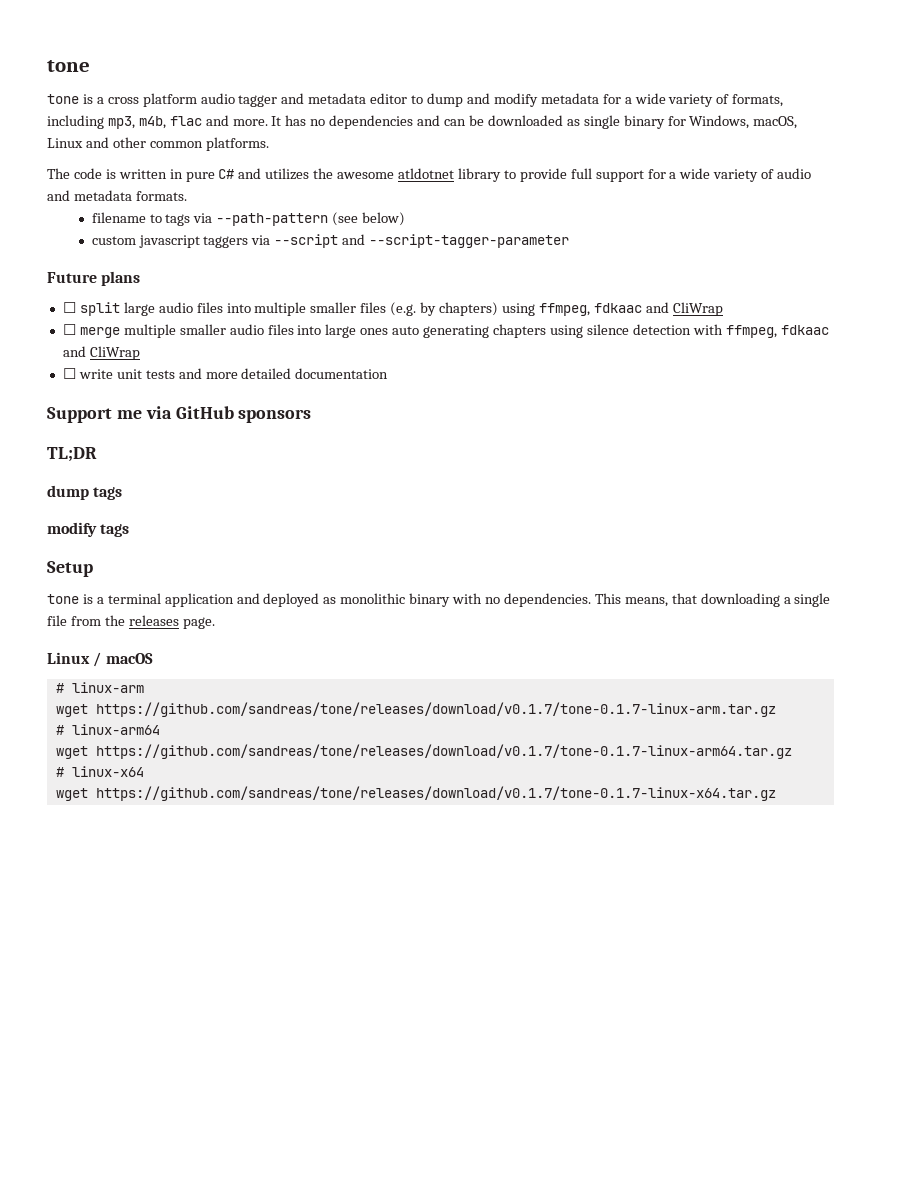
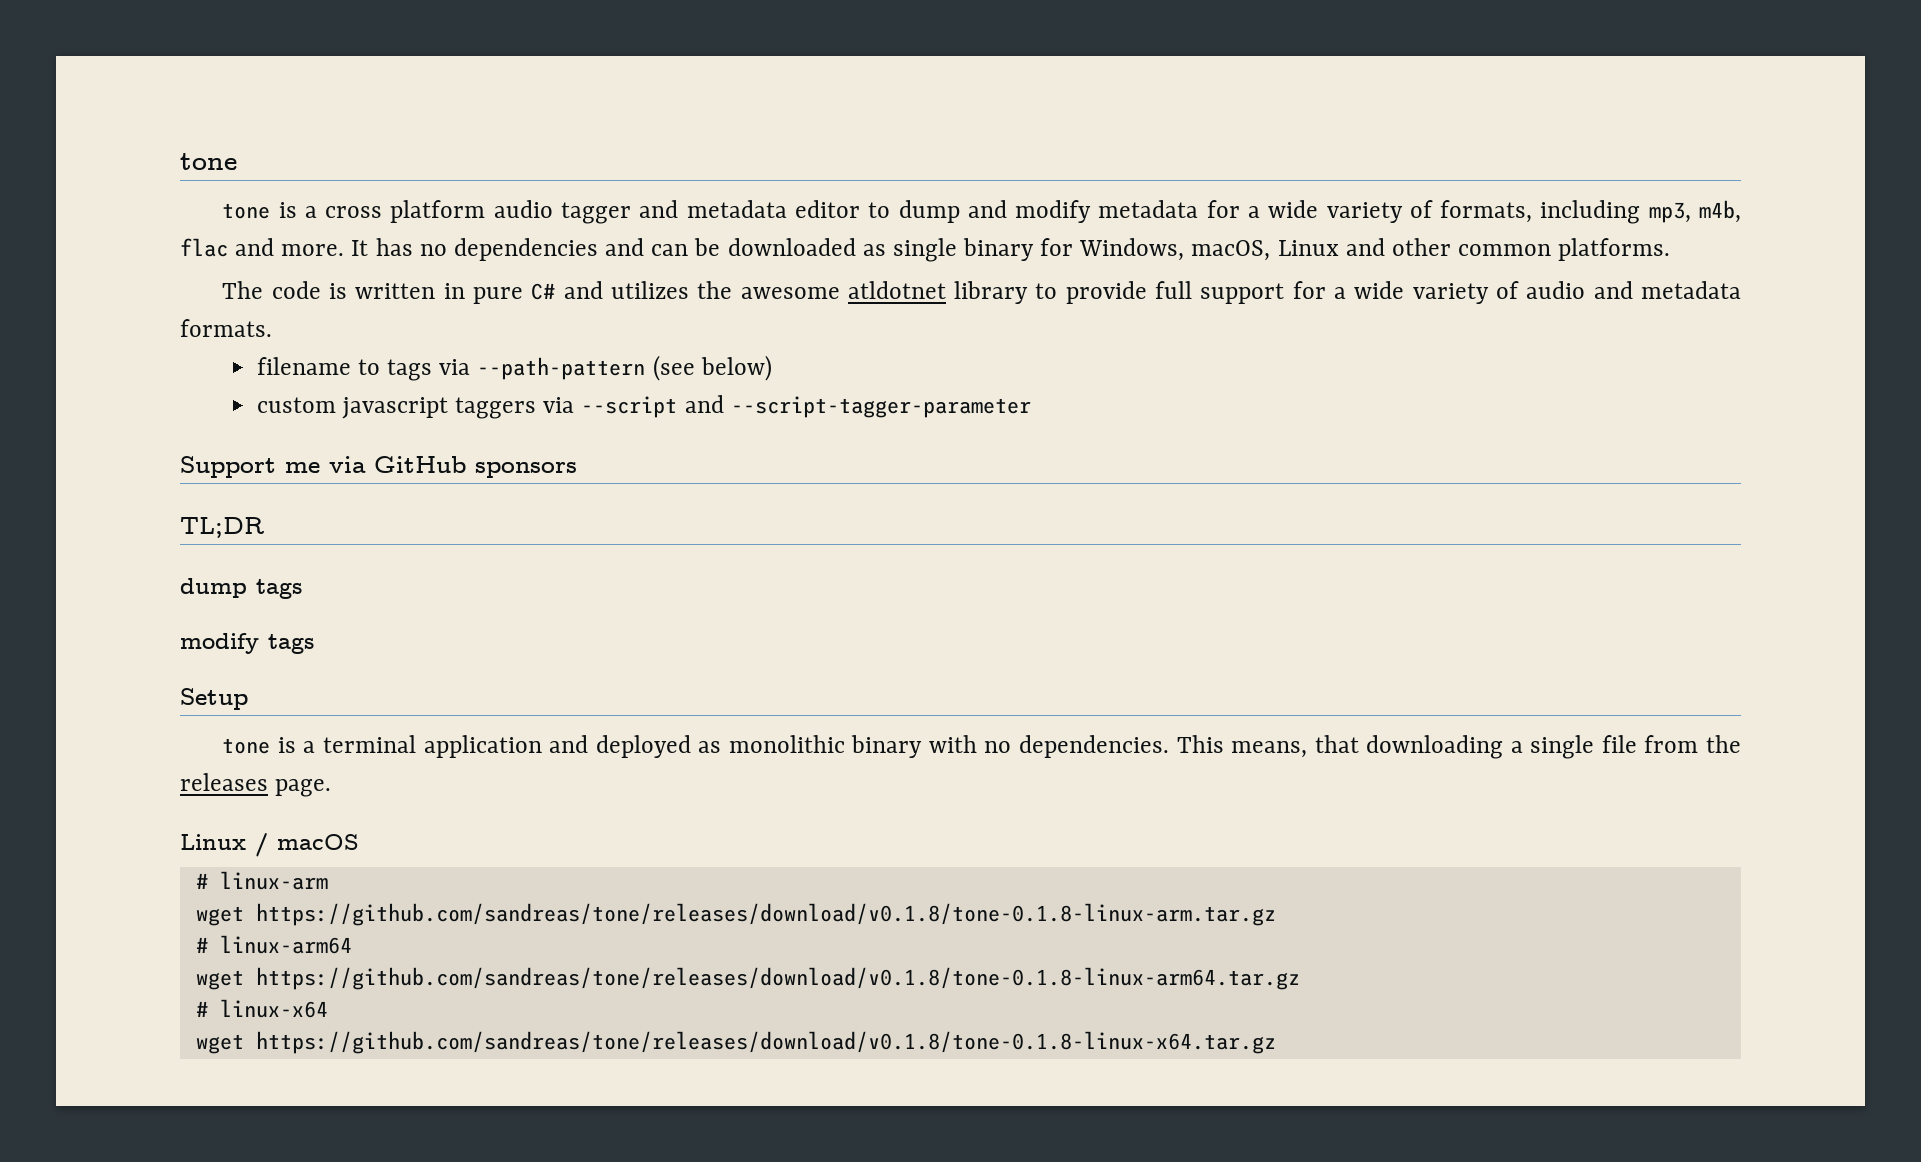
- Future plans
- ☐ split large audio files into multiple smaller files (e.g. by chapters) using ffmpeg, fdkaac and CliWrap
- ☐ merge multiple smaller audio files into large ones auto generating chapters using silence detection with ffmpeg, fdkaac and CliWrap
- ☐ write unit tests and more detailed documentation
- wget https://github.com/sandreas/tone/releases/download/v0.1.7/tone-0.1.7-linux-arm.tar.gz
+ wget https://github.com/sandreas/tone/releases/download/v0.1.8/tone-0.1.8-linux-arm.tar.gz
- wget https://github.com/sandreas/tone/releases/download/v0.1.7/tone-0.1.7-linux-arm64.tar.gz
+ wget https://github.com/sandreas/tone/releases/download/v0.1.8/tone-0.1.8-linux-arm64.tar.gz
- wget https://github.com/sandreas/tone/releases/download/v0.1.7/tone-0.1.7-linux-x64.tar.gz
+ wget https://github.com/sandreas/tone/releases/download/v0.1.8/tone-0.1.8-linux-x64.tar.gz

